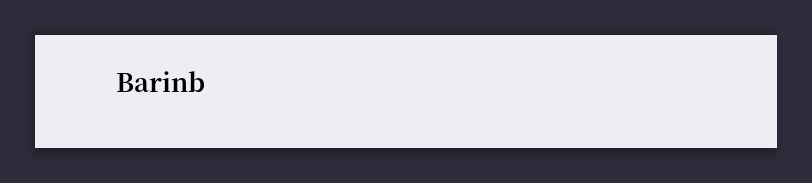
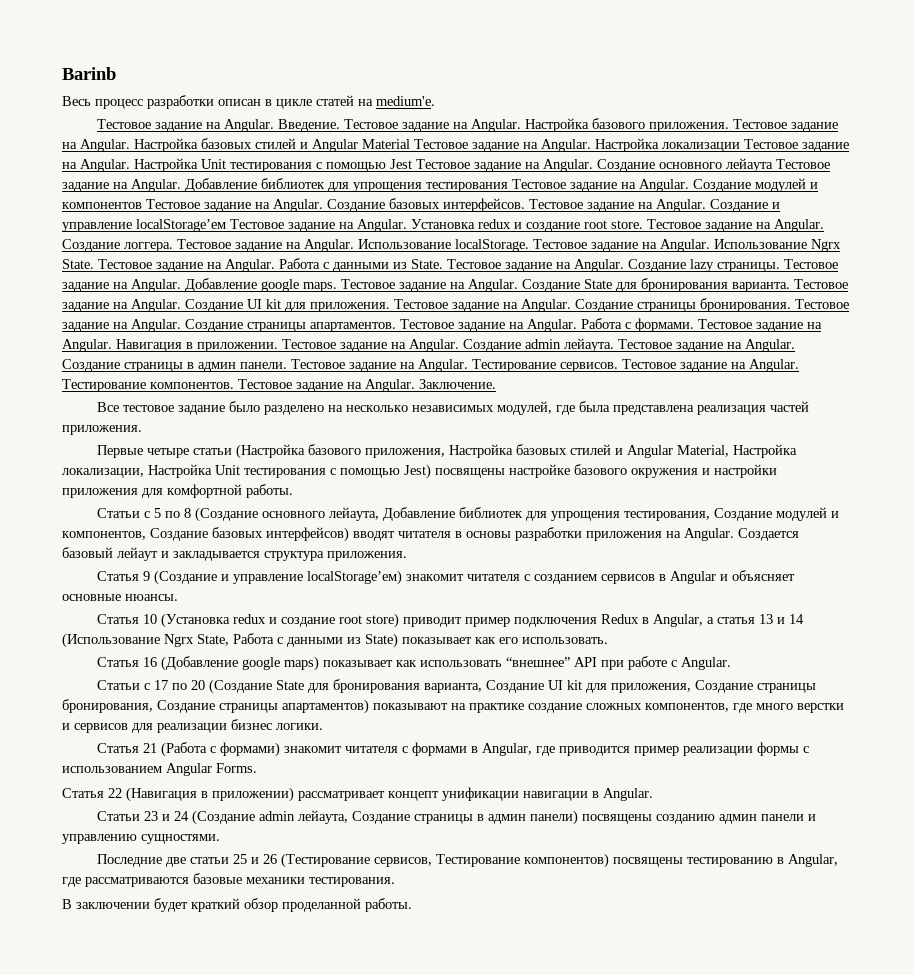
+ Весь процесс разработки описан в цикле статей на medium'е.
+ Тестовое задание на Angular. Введение. Тестовое задание на Angular. Настройка базового приложения. Тестовое задание на Angular. Настройка базовых стилей и Angular Material Тестовое задание на Angular. Настройка локализации Тестовое задание на Angular. Настройка Unit тестирования с помощью Jest Тестовое задание на Angular. Создание основного лейаута Тестовое задание на Angular. Добавление библиотек для упрощения тестирования Тестовое задание на Angular. Создание модулей и компонентов Тестовое задание на Angular. Создание базовых интерфейсов. Тестовое задание на Angular. Создание и управление localStorage’ем Тестовое задание на Angular. Установка redux и создание root store. Тестовое задание на Angular. Создание логгера. Тестовое задание на Angular. Использование localStorage. Тестовое задание на Angular. Использование Ngrx State. Тестовое задание на Angular. Работа с данными из State. Тестовое задание на Angular. Создание lazy страницы. Тестовое задание на Angular. Добавление google maps. Тестовое задание на Angular. Создание State для бронирования варианта. Тестовое задание на Angular. Создание UI kit для приложения. Тестовое задание на Angular. Создание страницы бронирования. Тестовое задание на Angular. Создание страницы апартаментов. Тестовое задание на Angular. Работа с формами. Тестовое задание на Angular. Навигация в приложении. Тестовое задание на Angular. Создание admin лейаута. Тестовое задание на Angular. Создание страницы в админ панели. Тестовое задание на Angular. Тестирование сервисов. Тестовое задание на Angular. Тестирование компонентов. Тестовое задание на Angular. Заключение.
+ Все тестовое задание было разделено на несколько независимых модулей, где была представлена реализация частей приложения.
+ Первые четыре статьи (Настройка базового приложения, Настройка базовых стилей и Angular Material, Настройка локализации, Настройка Unit тестирования с помощью Jest) посвящены настройке базового окружения и настройки приложения для комфортной работы.
+ Статьи с 5 по 8 (Создание основного лейаута, Добавление библиотек для упрощения тестирования, Создание модулей и компонентов, Создание базовых интерфейсов) вводят читателя в основы разработки приложения на Angular. Создается базовый лейаут и закладывается структура приложения.
+ Статья 9 (Создание и управление localStorage’ем) знакомит читателя с созданием сервисов в Angular и объясняет основные нюансы.
+ Статья 10 (Установка redux и создание root store) приводит пример подключения Redux в Angular, а статья 13 и 14 (Использование Ngrx State, Работа с данными из State) показывает как его использовать.
+ Статья 16 (Добавление google maps) показывает как использовать “внешнее” API при работе с Angular.
+ Статьи с 17 по 20 (Создание State для бронирования варианта, Создание UI kit для приложения, Создание страницы бронирования, Создание страницы апартаментов) показывают на практике создание сложных компонентов, где много верстки и сервисов для реализации бизнес логики.
+ Статья 21 (Работа с формами) знакомит читателя с формами в Angular, где приводится пример реализации формы с использованием Angular Forms.
+ Статья 22 (Навигация в приложении) рассматривает концепт унификации навигации в Angular.
+ Статьи 23 и 24 (Создание admin лейаута, Создание страницы в админ панели) посвящены созданию админ панели и управлению сущностями.
+ Последние две статьи 25 и 26 (Тестирование сервисов, Тестирование компонентов) посвящены тестированию в Angular, где рассматриваются базовые механики тестирования.
+ В заключении будет краткий обзор проделанной работы.

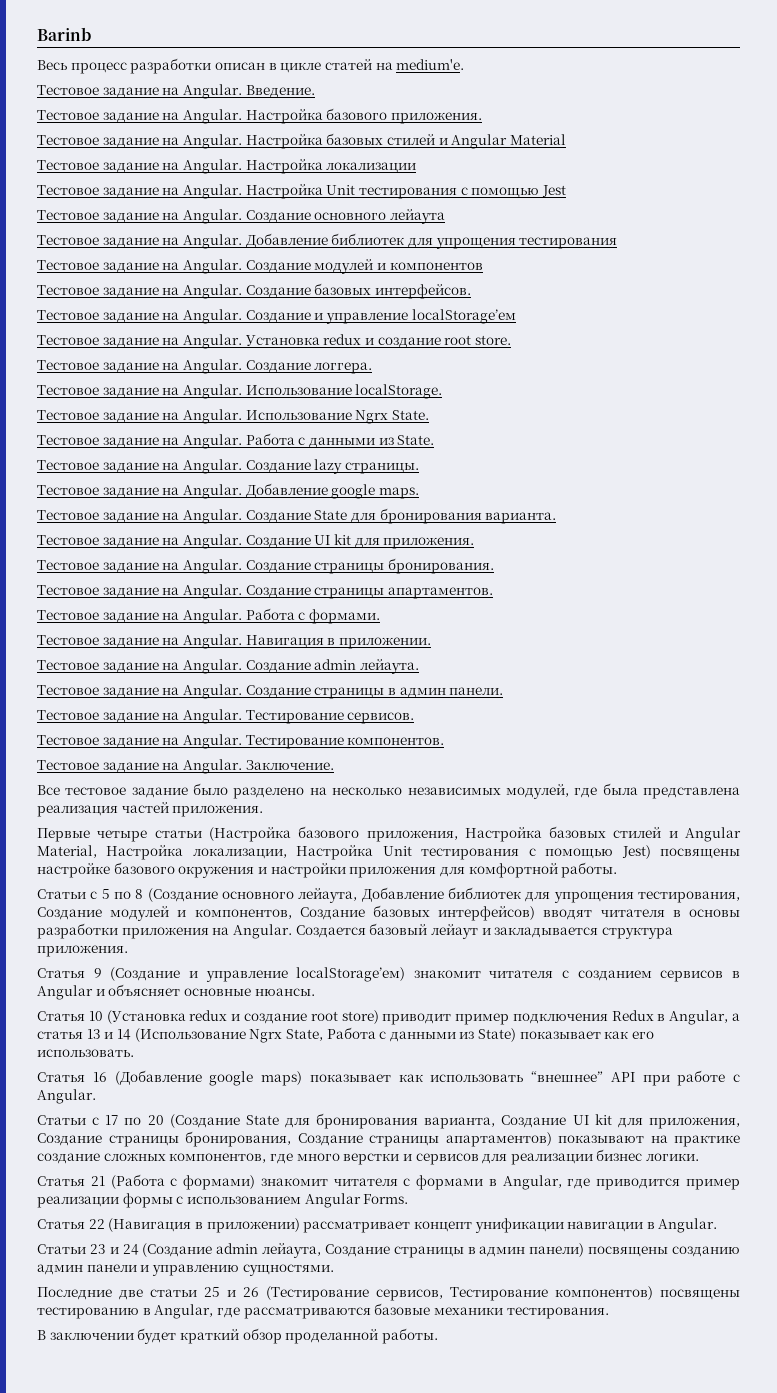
- Введение. Тестовое задание на Angular.
+ Введение.
+ Тестовое задание на Angular.
- Настройка базового приложения. Тестовое задание на Angular.
+ Настройка базового приложения.
+ Тестовое задание на Angular.
- Настройка базовых стилей и Angular Material Тестовое задание на Angular.
+ Настройка базовых стилей и Angular Material
+ Тестовое задание на Angular.
- Настройка локализации Тестовое задание на Angular.
+ Настройка локализации
+ Тестовое задание на Angular.
- Настройка Unit тестирования с помощью Jest Тестовое задание на Angular.
+ Настройка Unit тестирования с помощью Jest
+ Тестовое задание на Angular.
- Создание основного лейаута Тестовое задание на Angular.
+ Создание основного лейаута
+ Тестовое задание на Angular.
- Добавление библиотек для упрощения тестирования Тестовое задание на Angular.
+ Добавление библиотек для упрощения тестирования
+ Тестовое задание на Angular.
- Создание модулей и компонентов Тестовое задание на Angular.
+ Создание модулей и компонентов
+ Тестовое задание на Angular.
- Создание базовых интерфейсов. Тестовое задание на Angular.
+ Создание базовых интерфейсов.
+ Тестовое задание на Angular.
- Создание и управление localStorage’ем Тестовое задание на Angular.
+ Создание и управление localStorage’ем
+ Тестовое задание на Angular.
- Установка redux и создание root store. Тестовое задание на Angular.
+ Установка redux и создание root store.
+ Тестовое задание на Angular.
- Создание логгера. Тестовое задание на Angular.
+ Создание логгера.
+ Тестовое задание на Angular.
- Использование localStorage. Тестовое задание на Angular.
+ Использование localStorage.
+ Тестовое задание на Angular.
- Использование Ngrx State. Тестовое задание на Angular.
+ Использование Ngrx State.
+ Тестовое задание на Angular.
- Работа с данными из State. Тестовое задание на Angular.
+ Работа с данными из State.
+ Тестовое задание на Angular.
- Создание lazy страницы. Тестовое задание на Angular.
+ Создание lazy страницы.
+ Тестовое задание на Angular.
- Добавление google maps. Тестовое задание на Angular.
+ Добавление google maps.
+ Тестовое задание на Angular.
- Создание State для бронирования варианта. Тестовое задание на Angular.
+ Создание State для бронирования варианта.
+ Тестовое задание на Angular.
- Создание UI kit для приложения. Тестовое задание на Angular.
+ Создание UI kit для приложения.
+ Тестовое задание на Angular.
- Создание страницы бронирования. Тестовое задание на Angular.
+ Создание страницы бронирования.
+ Тестовое задание на Angular.
- Создание страницы апартаментов. Тестовое задание на Angular.
+ Создание страницы апартаментов.
+ Тестовое задание на Angular.
- Работа с формами. Тестовое задание на Angular.
+ Работа с формами.
+ Тестовое задание на Angular.
- Навигация в приложении. Тестовое задание на Angular.
+ Навигация в приложении.
+ Тестовое задание на Angular.
- Создание admin лейаута. Тестовое задание на Angular.
+ Создание admin лейаута.
+ Тестовое задание на Angular.
- Создание страницы в админ панели. Тестовое задание на Angular.
+ Создание страницы в админ панели.
+ Тестовое задание на Angular.
- Тестирование сервисов. Тестовое задание на Angular.
+ Тестирование сервисов.
+ Тестовое задание на Angular.
- Тестирование компонентов. Тестовое задание на Angular.
+ Тестирование компонентов.
+ Тестовое задание на Angular.

